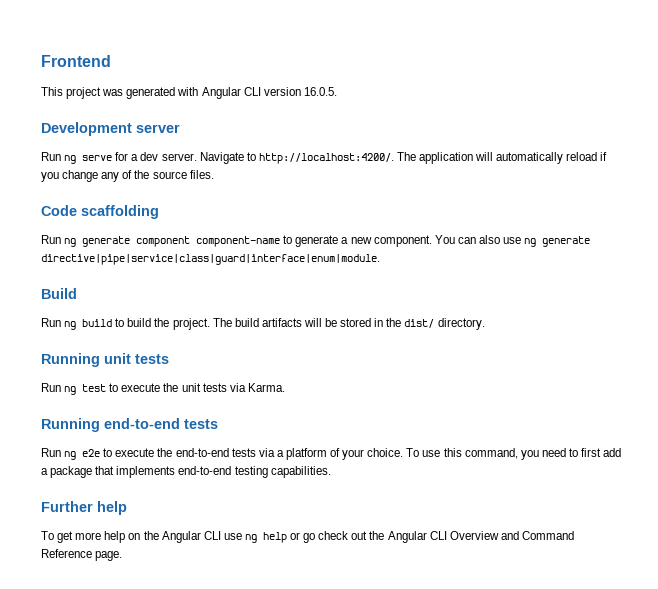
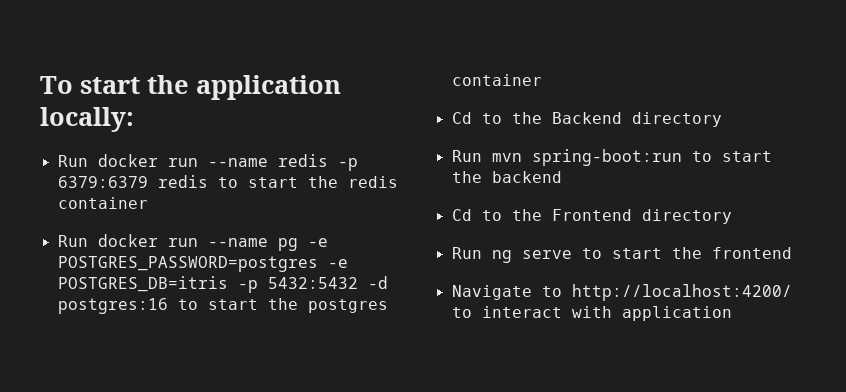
- Frontend
- This project was generated with Angular CLI version 16.0.5.
- Development server
- Run ng serve for a dev server. Navigate to http://localhost:4200/. The application will automatically reload if you change any of the source files.
- Code scaffolding
- Run ng generate component component-name to generate a new component. You can also use ng generate directive|pipe|service|class|guard|interface|enum|module.
- Build
- Run ng build to build the project. The build artifacts will be stored in the dist/ directory.
- Running unit tests
- Run ng test to execute the unit tests via Karma.
- Running end-to-end tests
- Run ng e2e to execute the end-to-end tests via a platform of your choice. To use this command, you need to first add a package that implements end-to-end testing capabilities.
- Further help
- To get more help on the Angular CLI use ng help or go check out the Angular CLI Overview and Command Reference page.
+ To start the application locally:
+ Run docker run --name redis -p 6379:6379 redis to start the redis container
+ Run docker run --name pg -e POSTGRES_PASSWORD=postgres -e POSTGRES_DB=itris -p 5432:5432 -d postgres:16 to start the postgres container
+ Cd to the Backend directory
+ Run mvn spring-boot:run to start the backend
+ Cd to the Frontend directory
+ Run ng serve to start the frontend
+ Navigate to http://localhost:4200/ to interact with application

